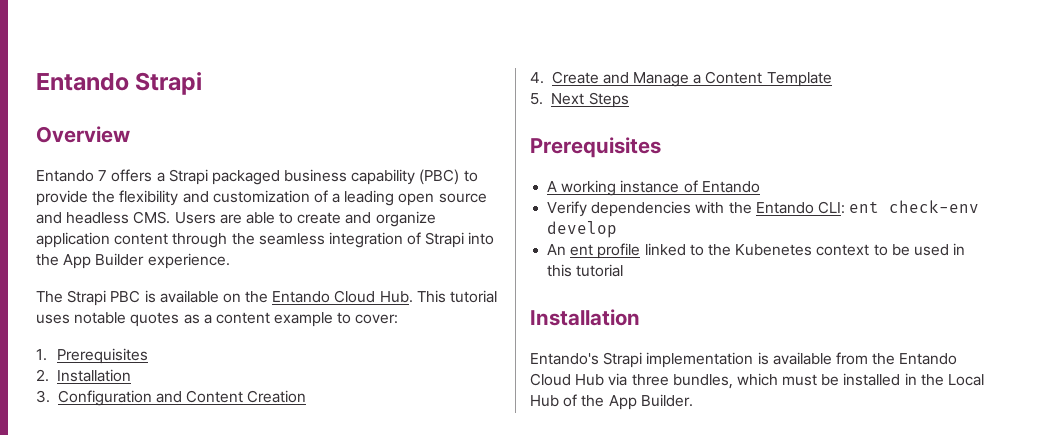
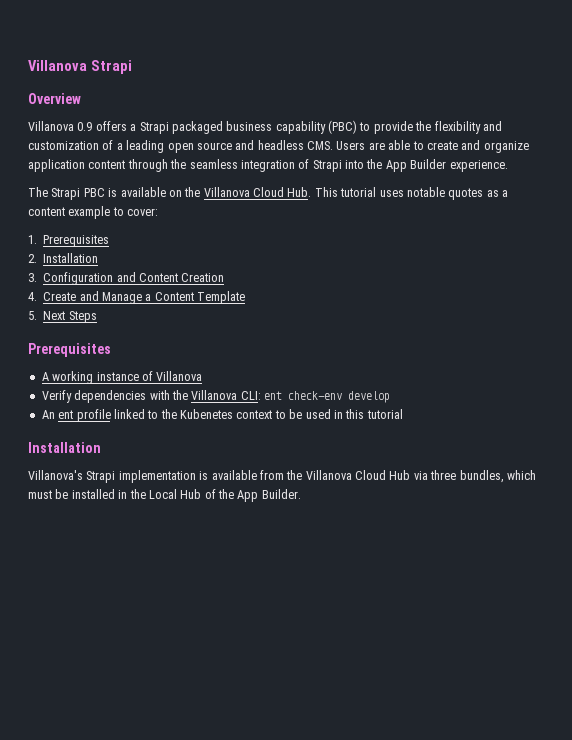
- Entando Strapi
+ Villanova Strapi
- Entando 7 offers a Strapi packaged business capability (PBC) to provide the flexibility and customization of a leading open source and headless CMS. Users are able to create and organize application content through the seamless integration of Strapi into the App Builder experience.
+ Villanova 0.9 offers a Strapi packaged business capability (PBC) to provide the flexibility and customization of a leading open source and headless CMS. Users are able to create and organize application content through the seamless integration of Strapi into the App Builder experience.
- The Strapi PBC is available on the Entando Cloud Hub. This tutorial uses notable quotes as a content example to cover:
+ The Strapi PBC is available on the Villanova Cloud Hub. This tutorial uses notable quotes as a content example to cover:
- A working instance of Entando
+ A working instance of Villanova
- Verify dependencies with the Entando CLI: ent check-env develop
+ Verify dependencies with the Villanova CLI: ent check-env develop
- Entando's Strapi implementation is available from the Entando Cloud Hub via three bundles, which must be installed in the Local Hub of the App Builder.
+ Villanova's Strapi implementation is available from the Villanova Cloud Hub via three bundles, which must be installed in the Local Hub of the App Builder.

